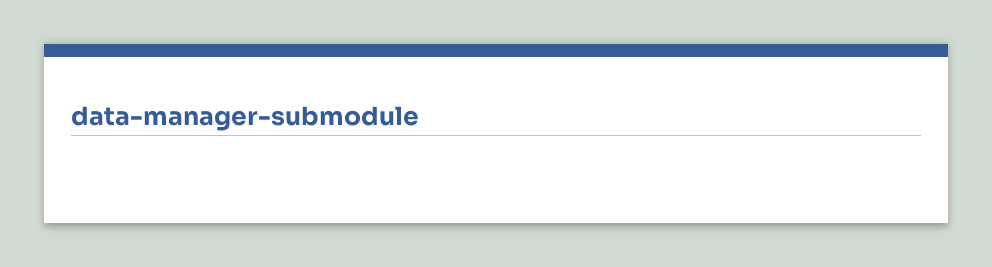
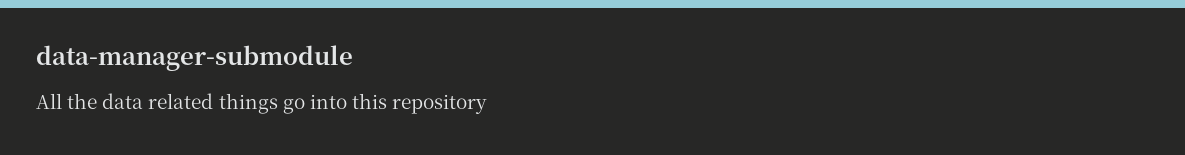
+ All the data related things go into this repository

